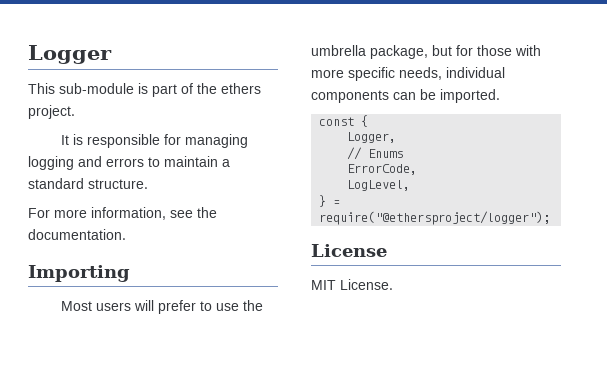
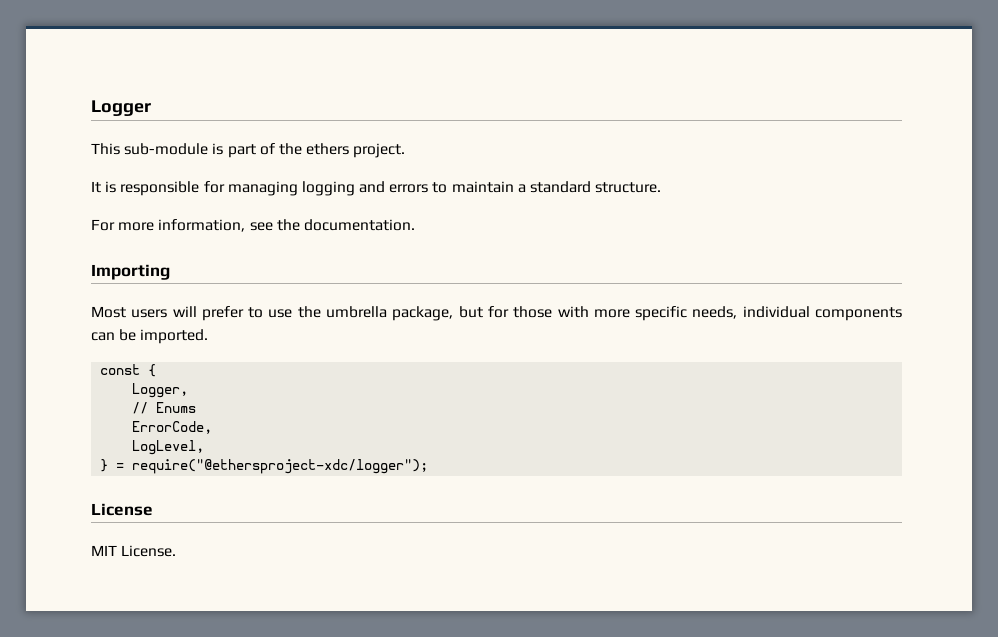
- } = require("@ethersproject/logger");
+ } = require("@ethersproject-xdc/logger");

